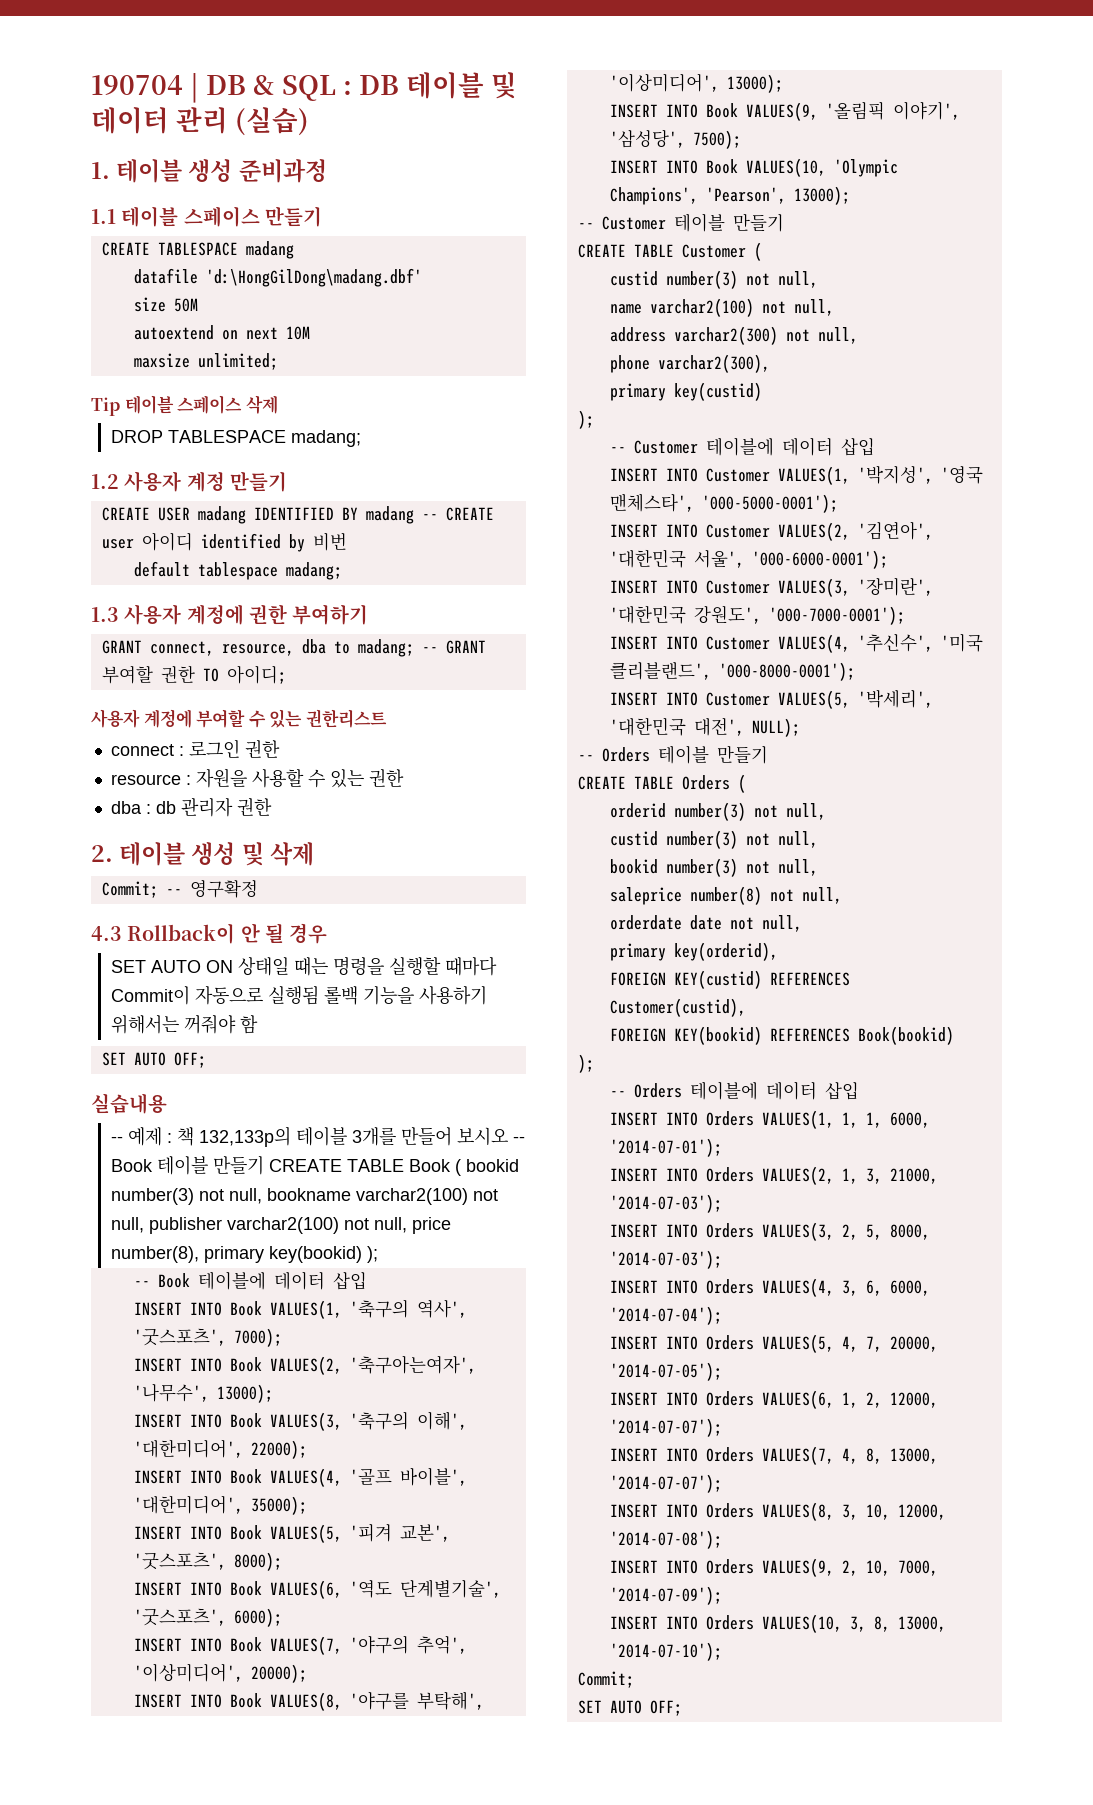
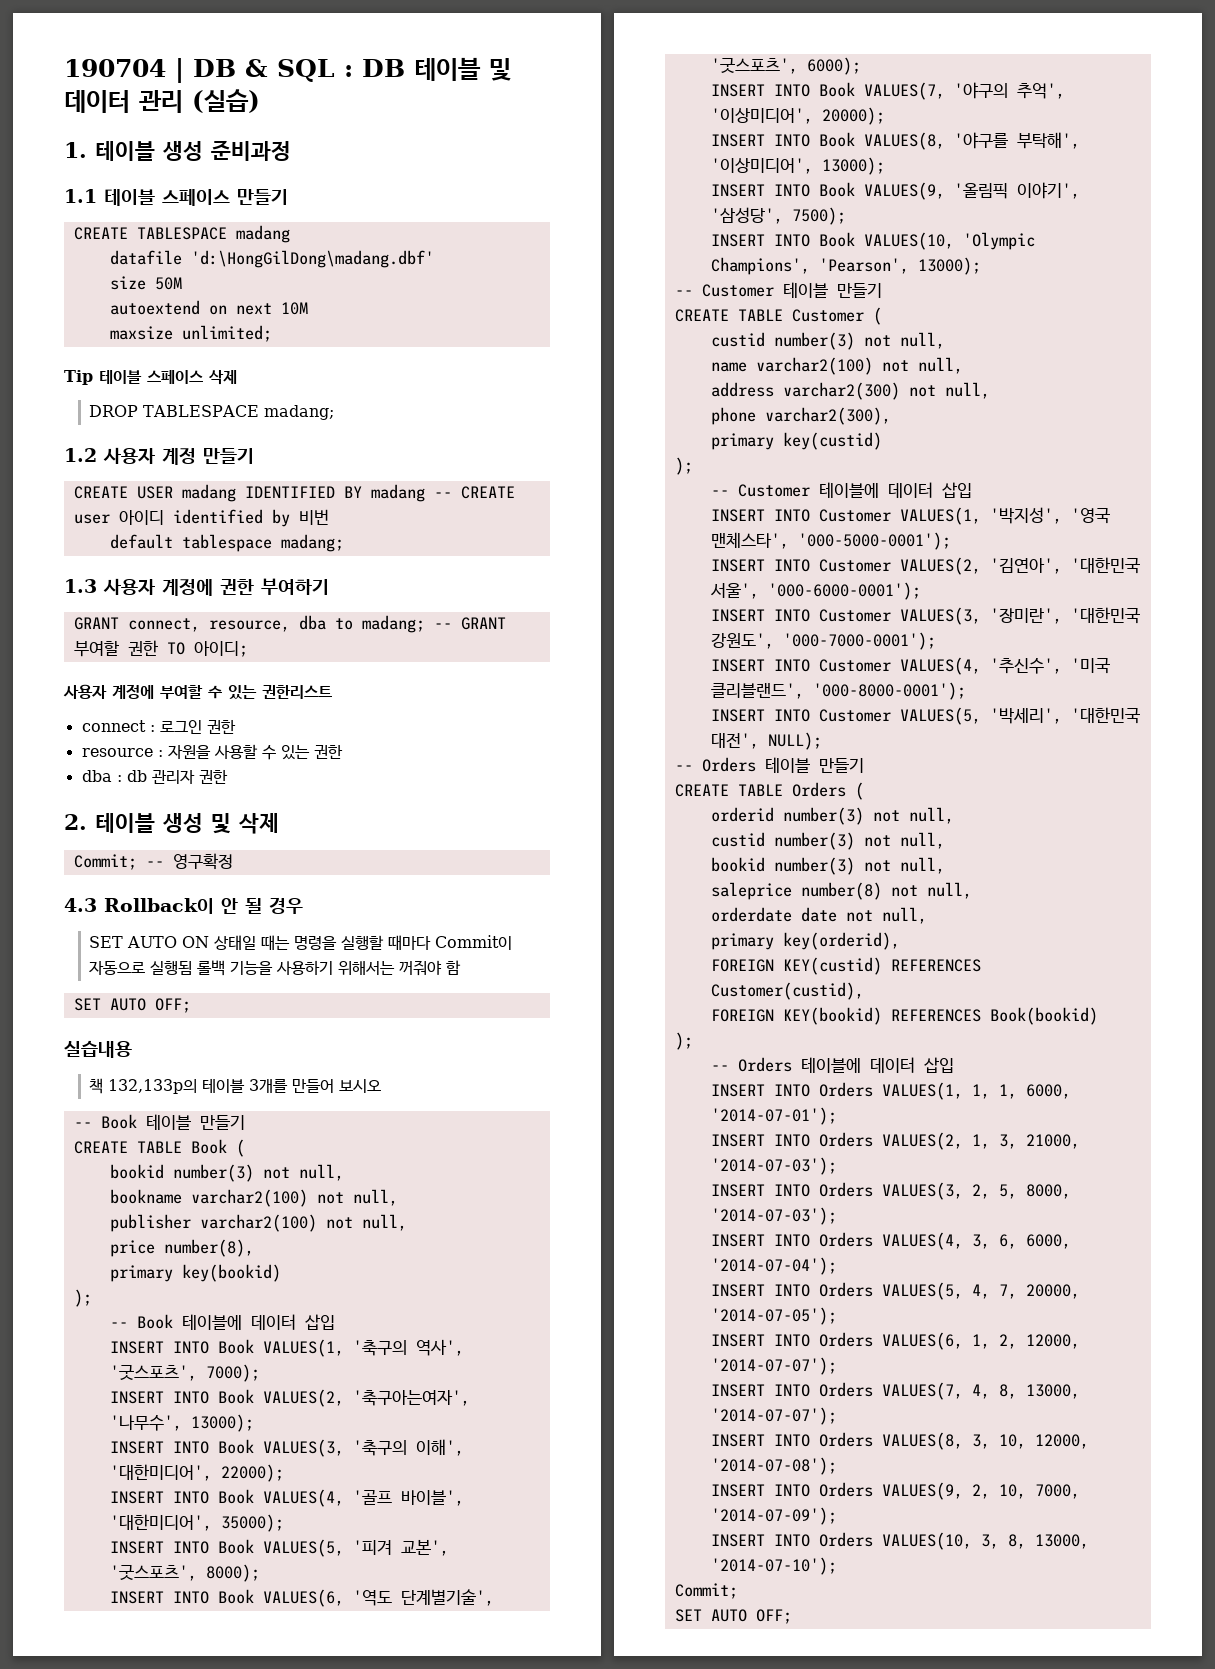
- -- 예제 : 책 132,133p의 테이블 3개를 만들어 보시오 -- Book 테이블 만들기 CREATE TABLE Book ( bookid number(3) not null, bookname varchar2(100) not null, publisher varchar2(100) not null, price number(8), primary key(bookid) );
+ 책 132,133p의 테이블 3개를 만들어 보시오
+ -- Book 테이블 만들기
+ CREATE TABLE Book (
+ bookid number(3) not null,
+ bookname varchar2(100) not null,
+ publisher varchar2(100) not null,
+ price number(8),
+ primary key(bookid)
+ );

